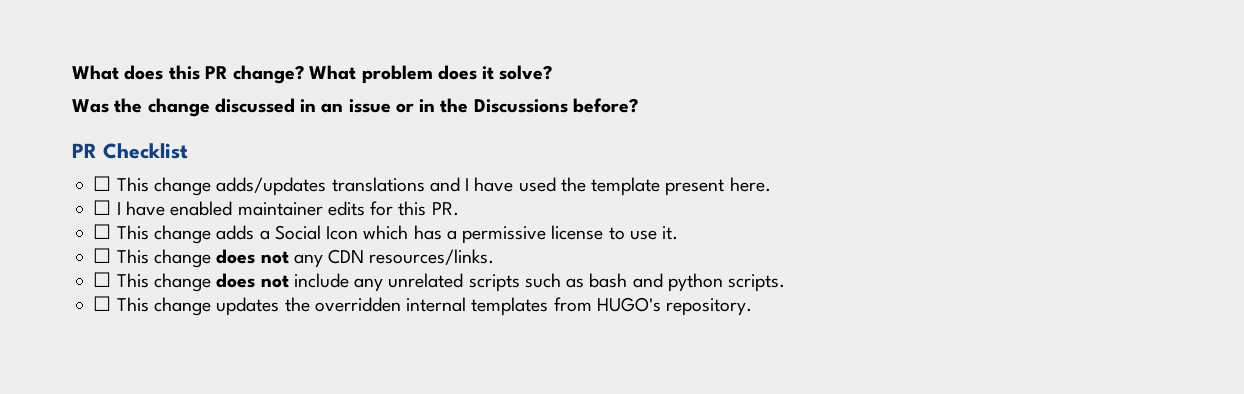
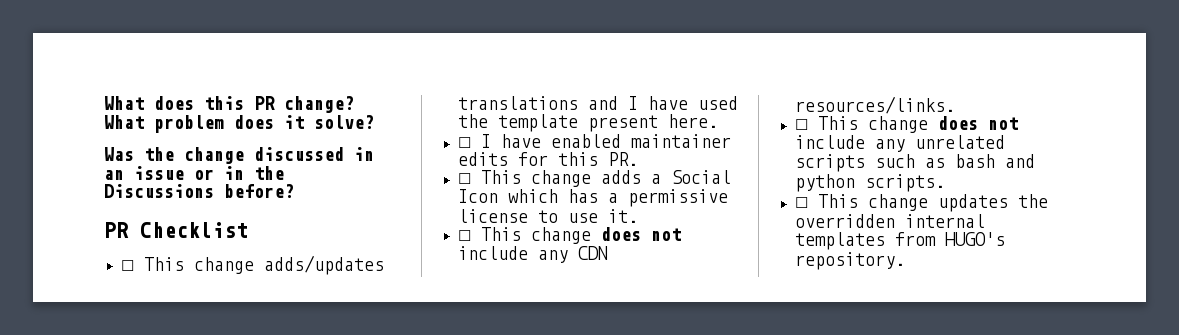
- ☐ This change does not any CDN resources/links.
+ ☐ This change does not include any CDN resources/links.

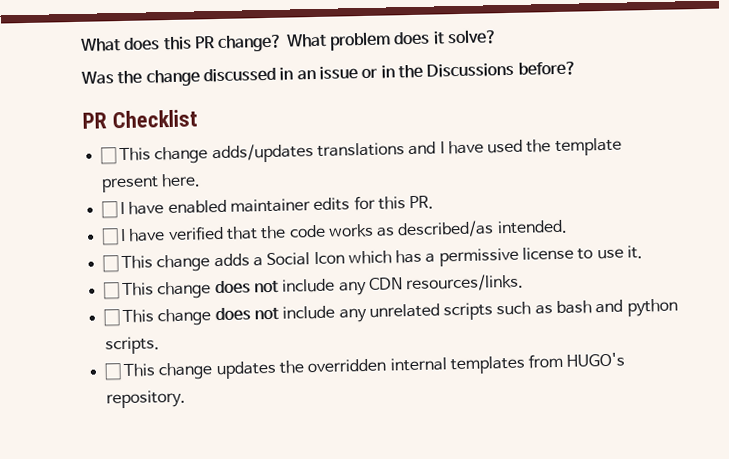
+ ☐ I have verified that the code works as described/as intended.

